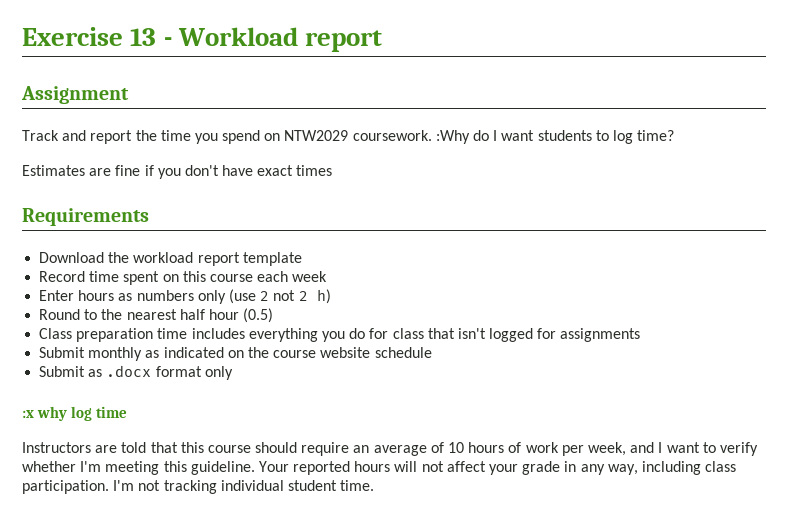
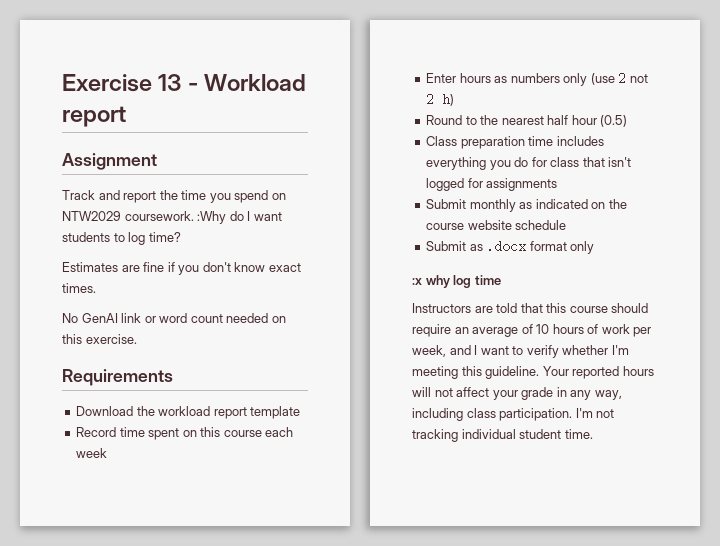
- Estimates are fine if you don't have exact times
+ Estimates are fine if you don't know exact times.
+ No GenAI link or word count needed on this exercise.

